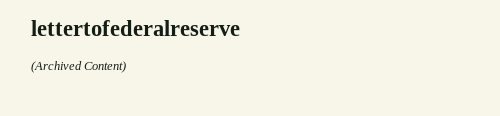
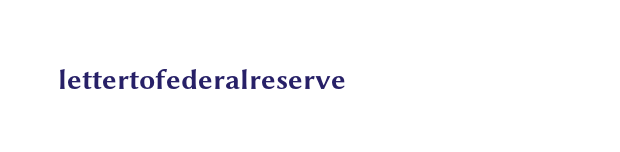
- (Archived Content)

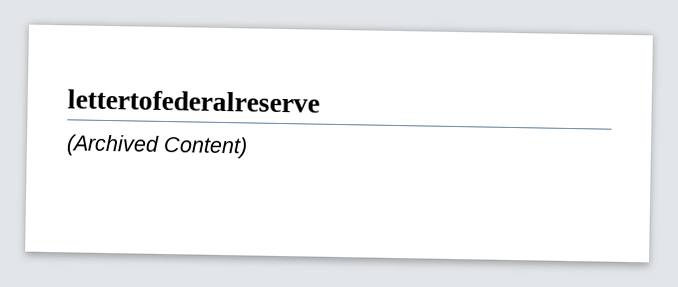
+ (Archived Content)

